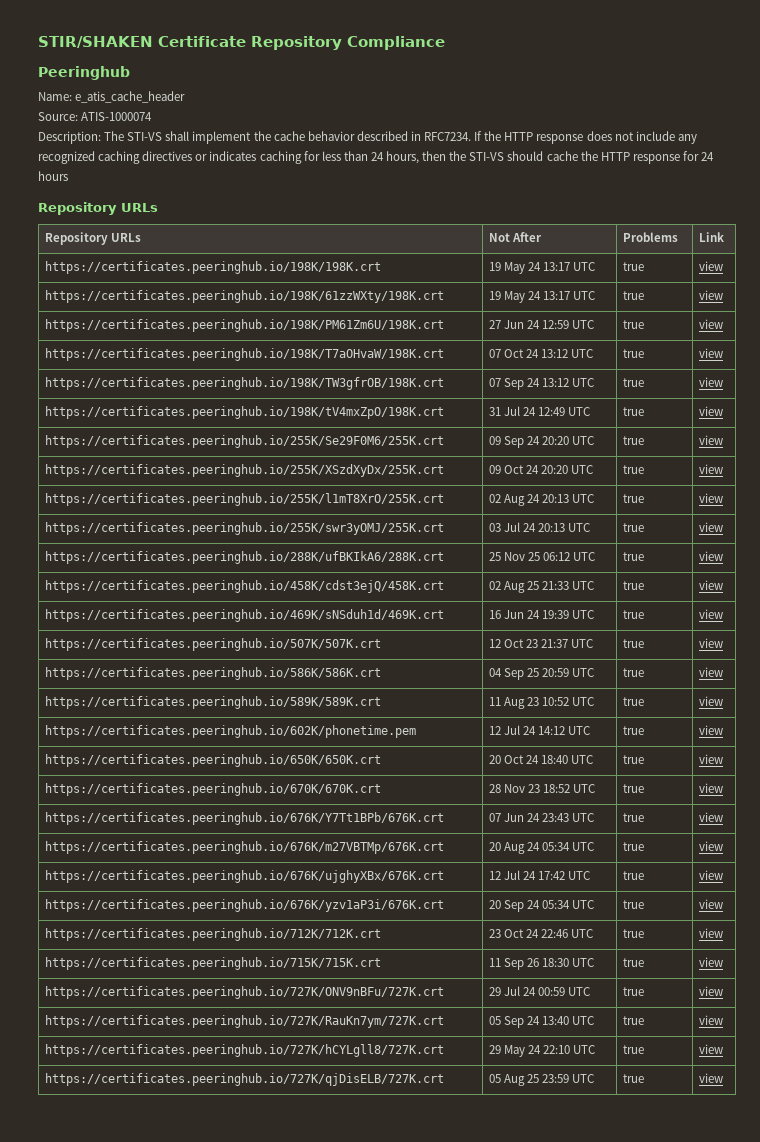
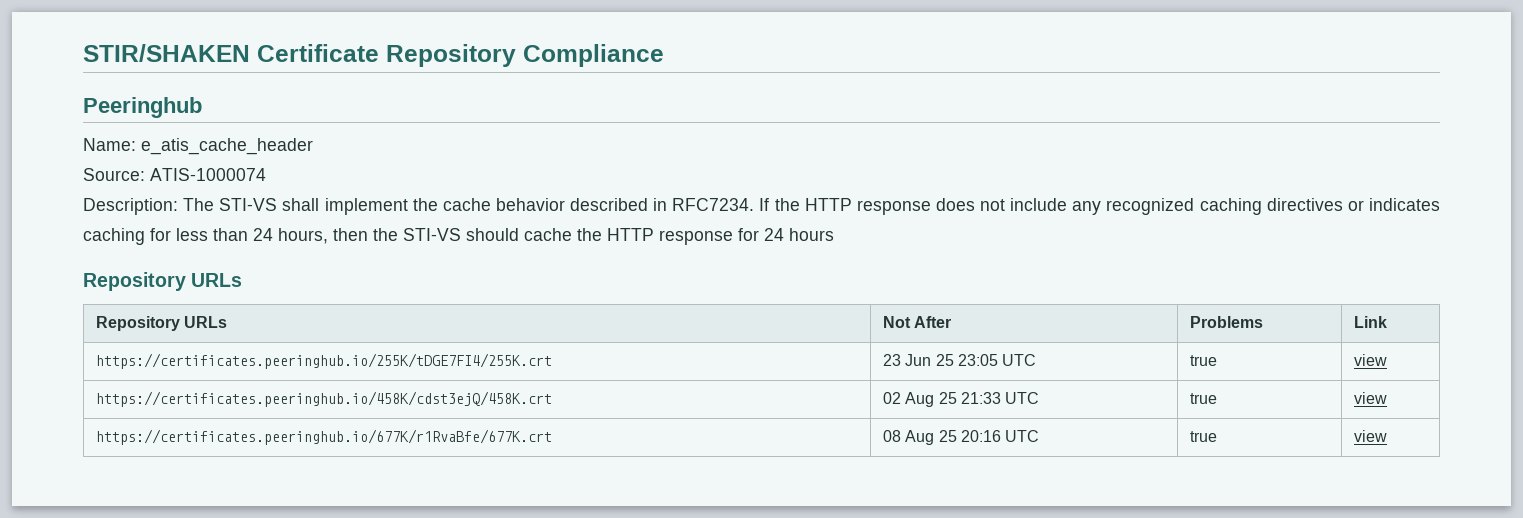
- https://certificates.peeringhub.io/198K/198K.crt | 19 May 24 13:17 UTC | true | view
- https://certificates.peeringhub.io/198K/61zzWXty/198K.crt | 19 May 24 13:17 UTC | true | view
- https://certificates.peeringhub.io/198K/PM61Zm6U/198K.crt | 27 Jun 24 12:59 UTC | true | view
- https://certificates.peeringhub.io/198K/T7aOHvaW/198K.crt | 07 Oct 24 13:12 UTC | true | view
- https://certificates.peeringhub.io/198K/TW3gfrOB/198K.crt | 07 Sep 24 13:12 UTC | true | view
- https://certificates.peeringhub.io/198K/tV4mxZpO/198K.crt | 31 Jul 24 12:49 UTC | true | view
- https://certificates.peeringhub.io/255K/Se29F0M6/255K.crt | 09 Sep 24 20:20 UTC | true | view
- https://certificates.peeringhub.io/255K/XSzdXyDx/255K.crt | 09 Oct 24 20:20 UTC | true | view
- https://certificates.peeringhub.io/255K/l1mT8XrO/255K.crt | 02 Aug 24 20:13 UTC | true | view
- https://certificates.peeringhub.io/255K/swr3yOMJ/255K.crt | 03 Jul 24 20:13 UTC | true | view
- https://certificates.peeringhub.io/288K/ufBKIkA6/288K.crt | 25 Nov 25 06:12 UTC | true | view
+ https://certificates.peeringhub.io/255K/tDGE7FI4/255K.crt | 23 Jun 25 23:05 UTC | true | view
- https://certificates.peeringhub.io/469K/sNSduh1d/469K.crt | 16 Jun 24 19:39 UTC | true | view
- https://certificates.peeringhub.io/507K/507K.crt | 12 Oct 23 21:37 UTC | true | view
- https://certificates.peeringhub.io/586K/586K.crt | 04 Sep 25 20:59 UTC | true | view
- https://certificates.peeringhub.io/589K/589K.crt | 11 Aug 23 10:52 UTC | true | view
- https://certificates.peeringhub.io/602K/phonetime.pem | 12 Jul 24 14:12 UTC | true | view
- https://certificates.peeringhub.io/650K/650K.crt | 20 Oct 24 18:40 UTC | true | view
- https://certificates.peeringhub.io/670K/670K.crt | 28 Nov 23 18:52 UTC | true | view
- https://certificates.peeringhub.io/676K/Y7Tt1BPb/676K.crt | 07 Jun 24 23:43 UTC | true | view
- https://certificates.peeringhub.io/676K/m27VBTMp/676K.crt | 20 Aug 24 05:34 UTC | true | view
- https://certificates.peeringhub.io/676K/ujghyXBx/676K.crt | 12 Jul 24 17:42 UTC | true | view
- https://certificates.peeringhub.io/676K/yzv1aP3i/676K.crt | 20 Sep 24 05:34 UTC | true | view
- https://certificates.peeringhub.io/712K/712K.crt | 23 Oct 24 22:46 UTC | true | view
- https://certificates.peeringhub.io/715K/715K.crt | 11 Sep 26 18:30 UTC | true | view
- https://certificates.peeringhub.io/727K/ONV9nBFu/727K.crt | 29 Jul 24 00:59 UTC | true | view
- https://certificates.peeringhub.io/727K/RauKn7ym/727K.crt | 05 Sep 24 13:40 UTC | true | view
- https://certificates.peeringhub.io/727K/hCYLgll8/727K.crt | 29 May 24 22:10 UTC | true | view
- https://certificates.peeringhub.io/727K/qjDisELB/727K.crt | 05 Aug 25 23:59 UTC | true | view
+ https://certificates.peeringhub.io/677K/r1RvaBfe/677K.crt | 08 Aug 25 20:16 UTC | true | view

